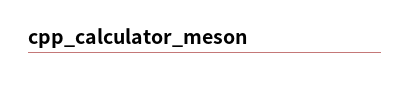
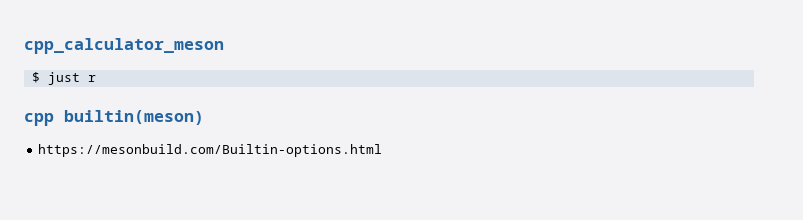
+ $ just r
+ cpp builtin(meson)
+ https://mesonbuild.com/Builtin-options.html

